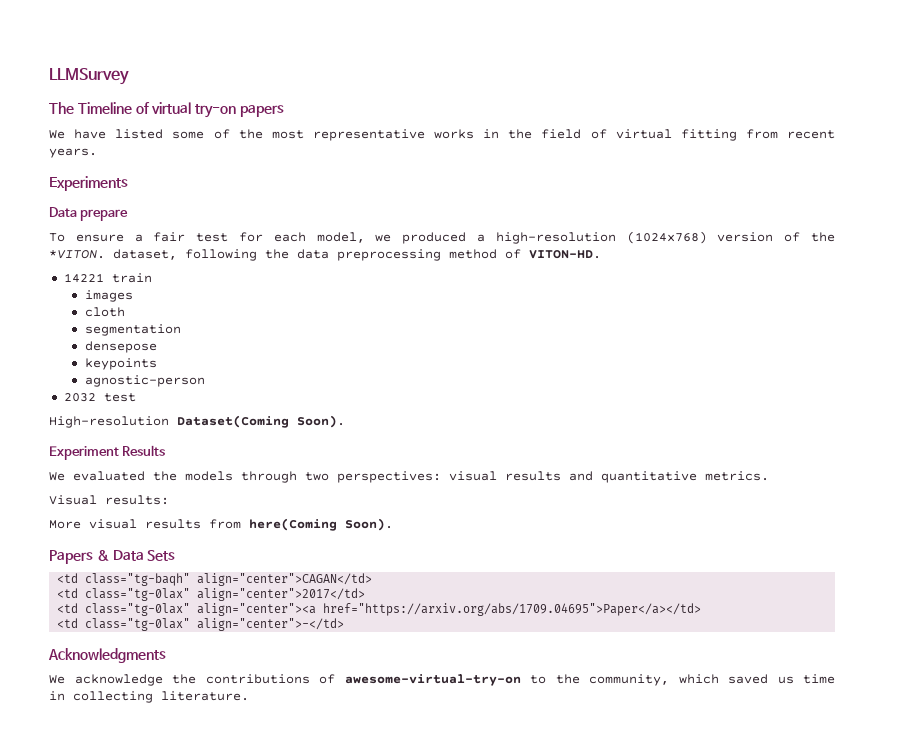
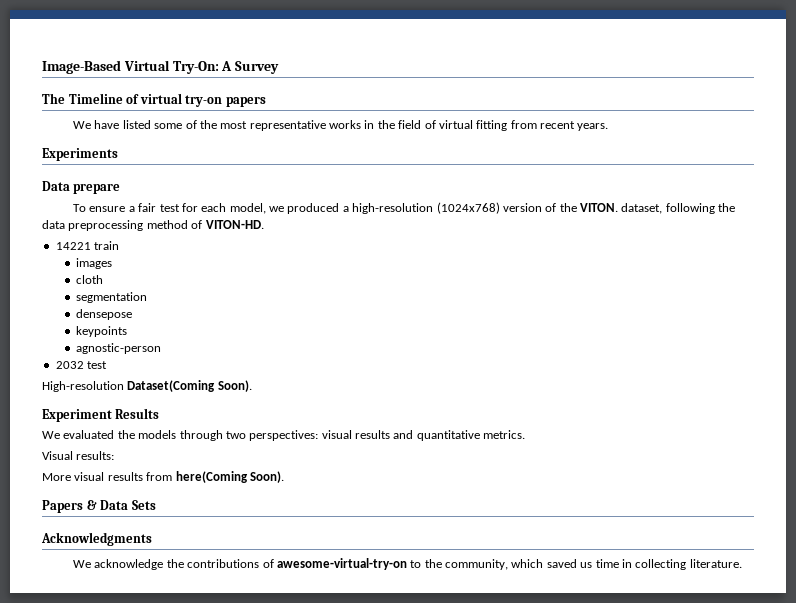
- LLMSurvey
+ Image-Based Virtual Try-On: A Survey
- To ensure a fair test for each model, we produced a high-resolution (1024x768) version of the *VITON. dataset, following the data preprocessing method of VITON-HD.
+ To ensure a fair test for each model, we produced a high-resolution (1024x768) version of the VITON. dataset, following the data preprocessing method of VITON-HD.
- <td class="tg-baqh" align="center">CAGAN</td>
- <td class="tg-0lax" align="center">2017</td>
- <td class="tg-0lax" align="center"><a href="https://arxiv.org/abs/1709.04695">Paper</a></td>
- <td class="tg-0lax" align="center">-</td>

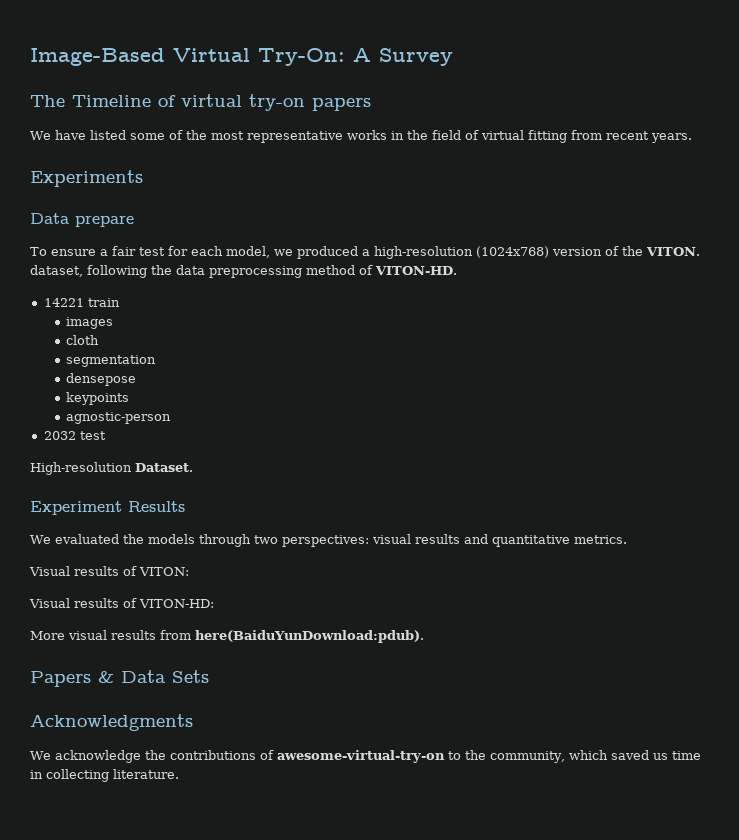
- High-resolution Dataset(Coming Soon).
+ High-resolution Dataset.
- Visual results:
+ Visual results of VITON:
+ Visual results of VITON-HD:
- More visual results from here(Coming Soon).
+ More visual results from here(BaiduYunDownload:pdub).

